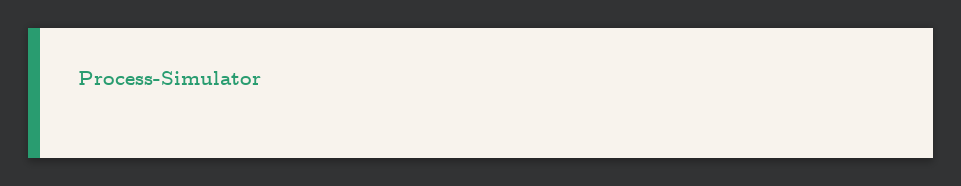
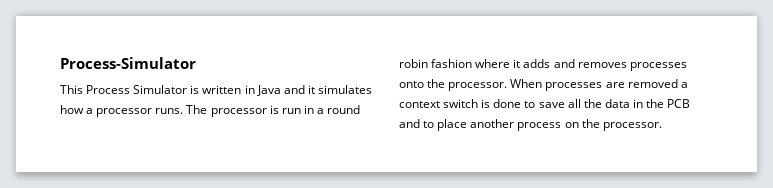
+ This Process Simulator is written in Java and it simulates how a processor runs. The processor is run in a round robin fashion where it adds and removes processes onto the processor. When processes are removed a context switch is done to save all the data in the PCB and to place another process on the processor.

